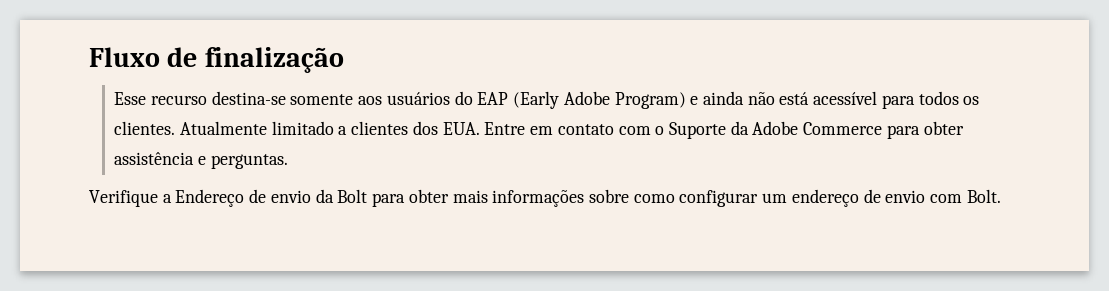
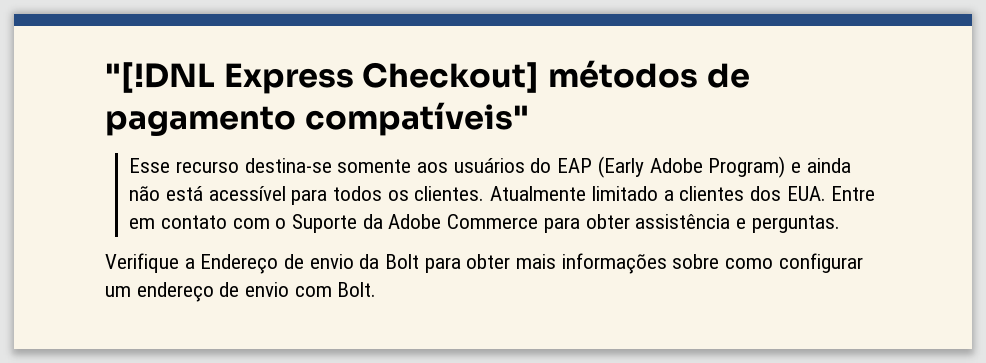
- Fluxo de finalização
+ "[!DNL Express Checkout] métodos de pagamento compatíveis"

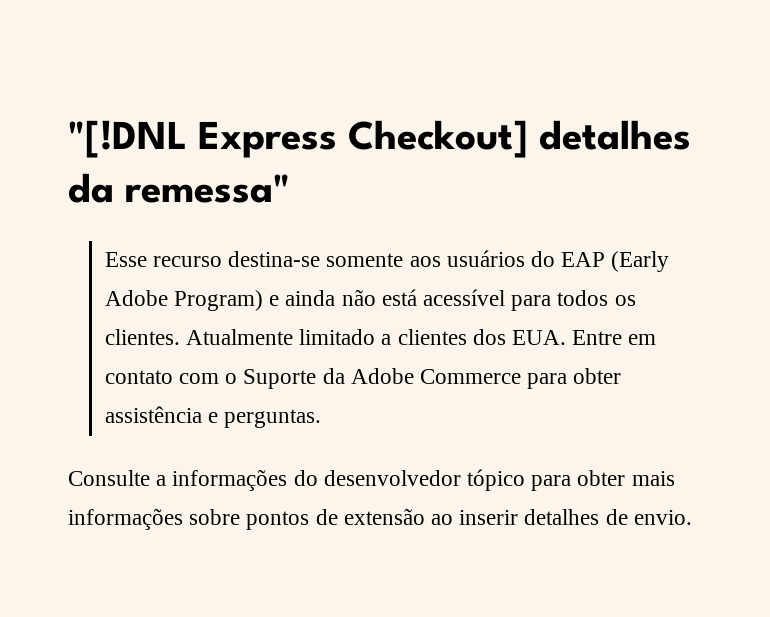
- "[!DNL Express Checkout] métodos de pagamento compatíveis"
+ "[!DNL Express Checkout] detalhes da remessa"
- Verifique a Endereço de envio da Bolt para obter mais informações sobre como configurar um endereço de envio com Bolt.
+ Consulte a informações do desenvolvedor tópico para obter mais informações sobre pontos de extensão ao inserir detalhes de envio.

